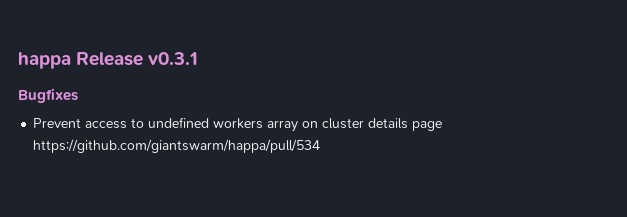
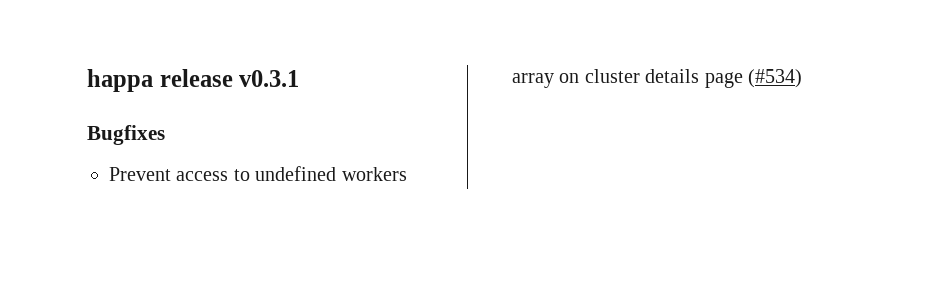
- happa Release v0.3.1
+ happa release v0.3.1
- Prevent access to undefined workers array on cluster details page https://github.com/giantswarm/happa/pull/534
+ Prevent access to undefined workers array on cluster details page (#534)

